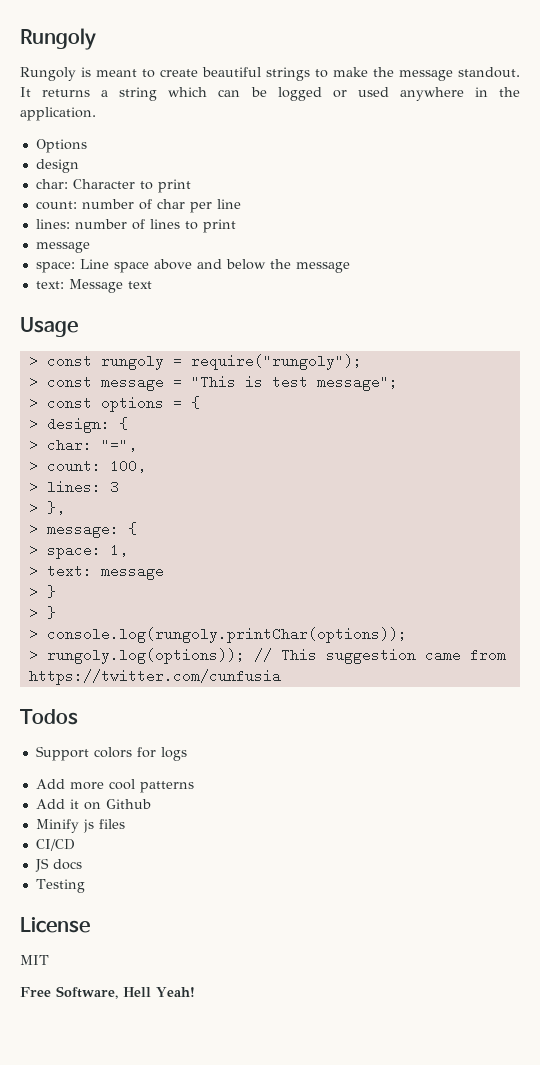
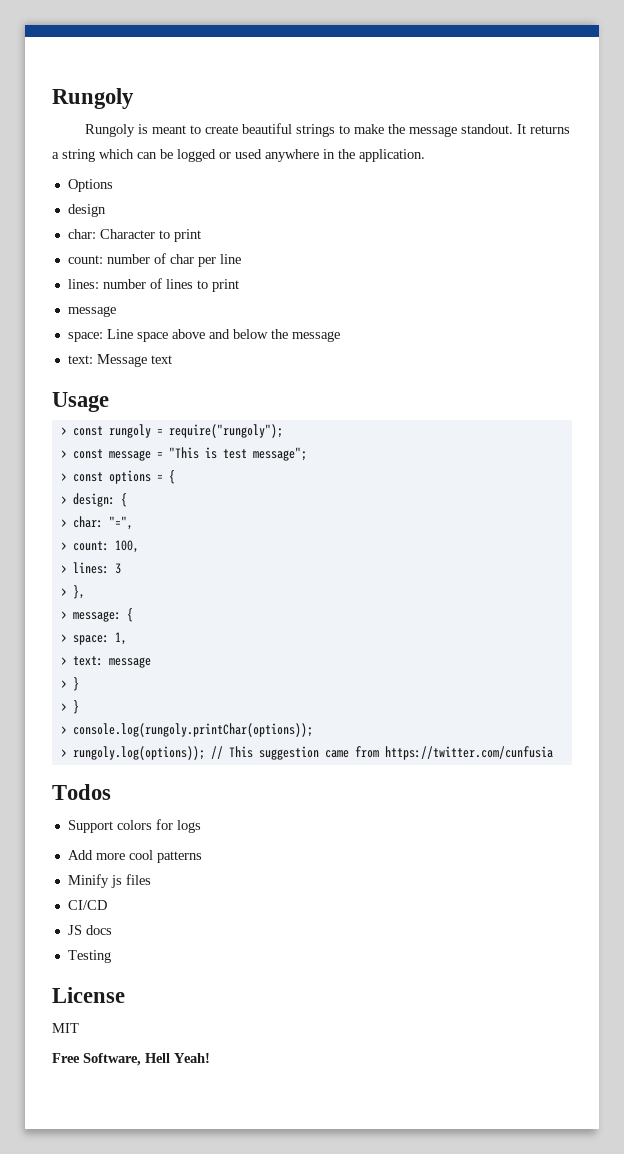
- Add it on Github

